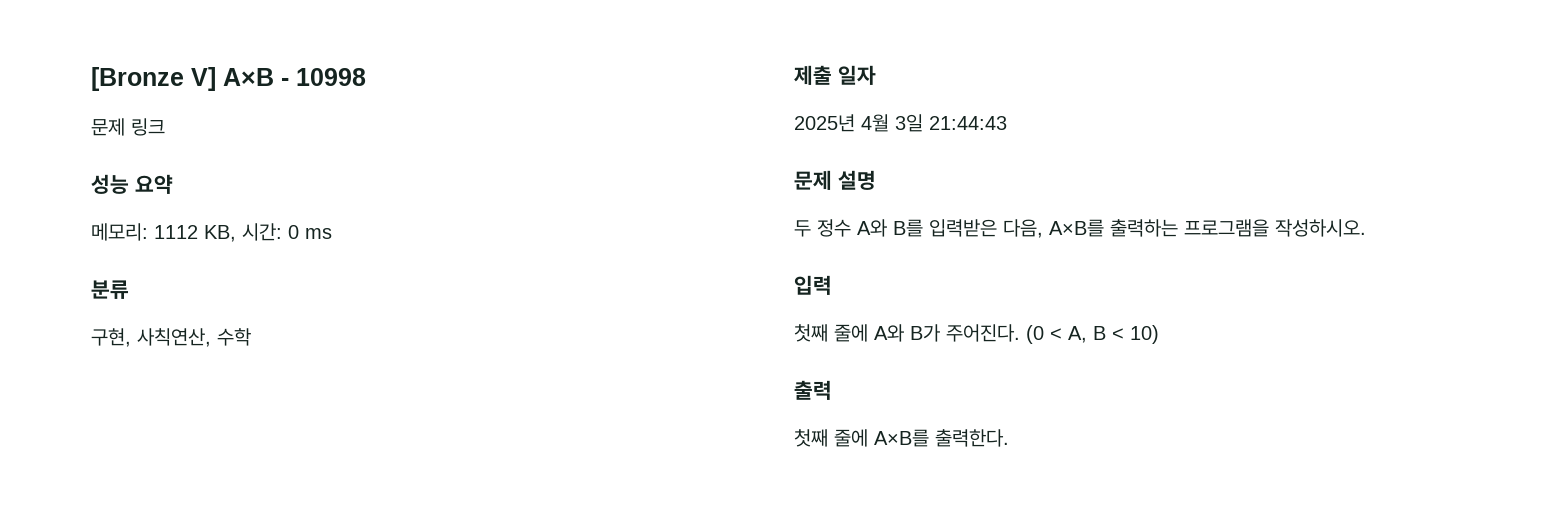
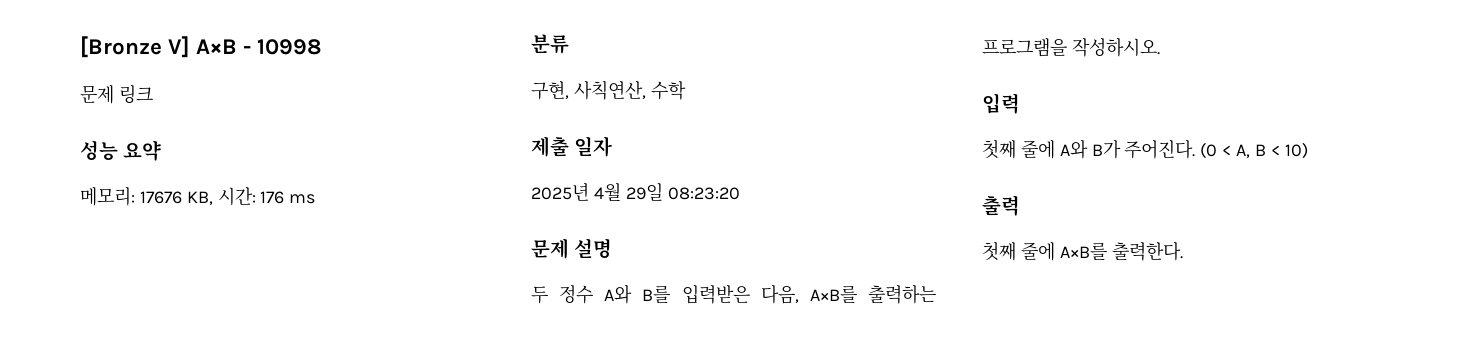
- 메모리: 1112 KB, 시간: 0 ms
+ 메모리: 17676 KB, 시간: 176 ms
- 2025년 4월 3일 21:44:43
+ 2025년 4월 29일 08:23:20

